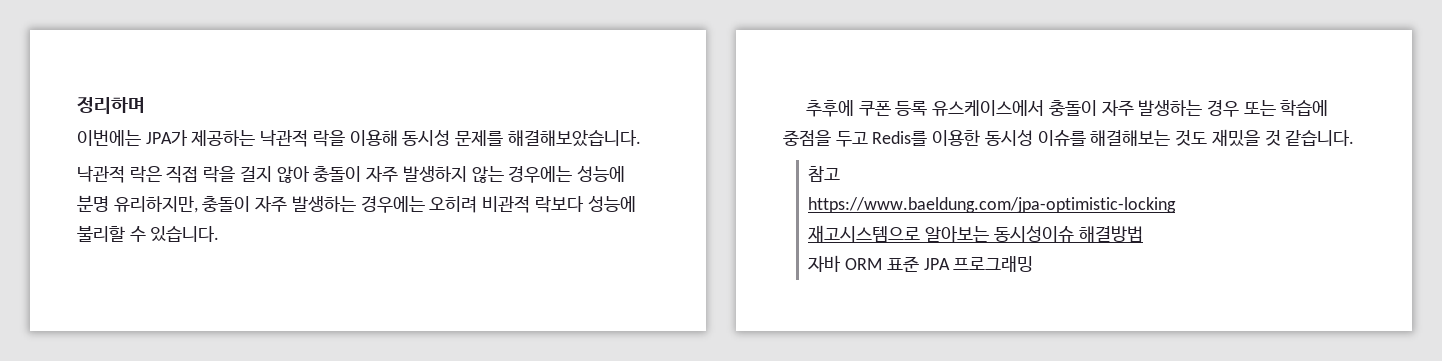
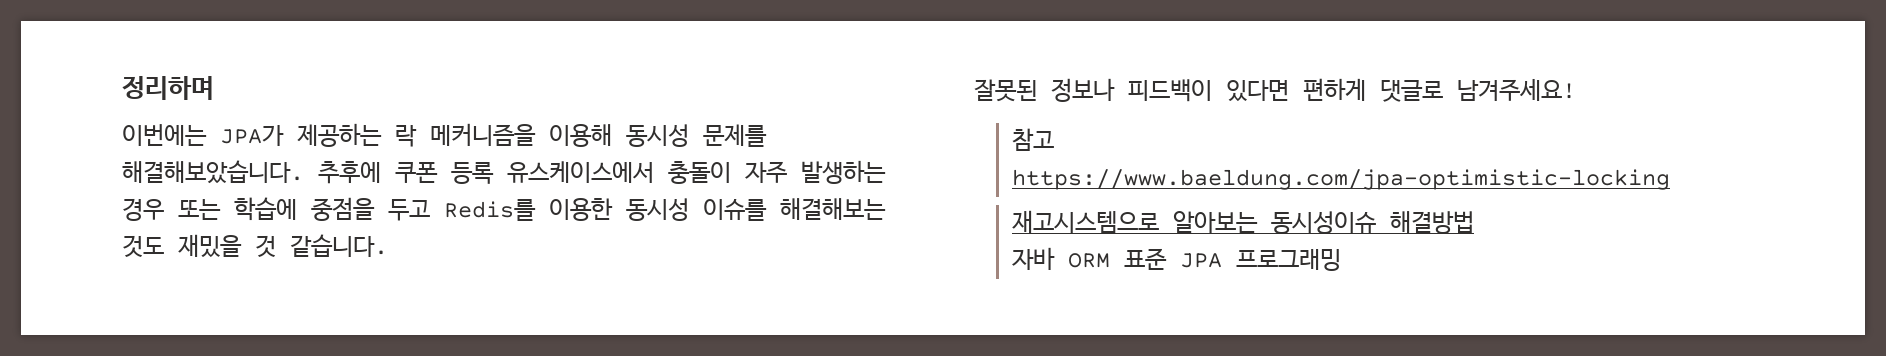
- 이번에는 JPA가 제공하는 낙관적 락을 이용해 동시성 문제를 해결해보았습니다.
- 낙관적 락은 직접 락을 걸지 않아 충돌이 자주 발생하지 않는 경우에는 성능에 분명 유리하지만, 충돌이 자주 발생하는 경우에는 오히려 비관적 락보다 성능에 불리할 수 있습니다.
- 추후에 쿠폰 등록 유스케이스에서 충돌이 자주 발생하는 경우 또는 학습에 중점을 두고 Redis를 이용한 동시성 이슈를 해결해보는 것도 재밌을 것 같습니다.
+ 이번에는 JPA가 제공하는 락 메커니즘을 이용해 동시성 문제를 해결해보았습니다. 추후에 쿠폰 등록 유스케이스에서 충돌이 자주 발생하는 경우 또는 학습에 중점을 두고 Redis를 이용한 동시성 이슈를 해결해보는 것도 재밌을 것 같습니다.
+ 잘못된 정보나 피드백이 있다면 편하게 댓글로 남겨주세요!

